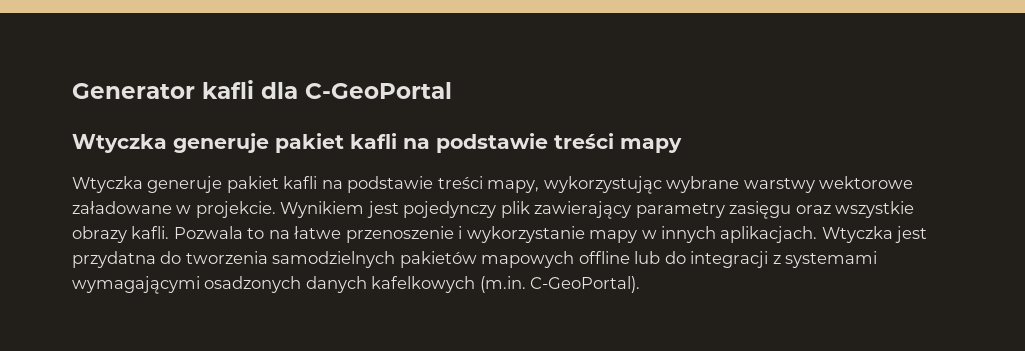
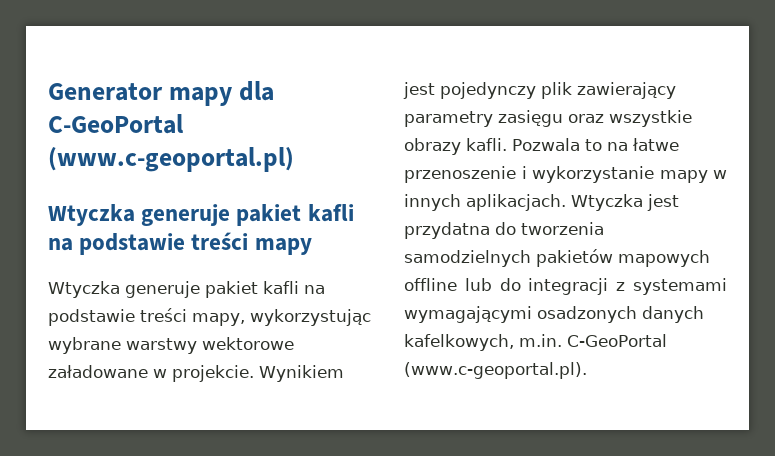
- Generator kafli dla C-GeoPortal
+ Generator mapy dla C-GeoPortal (www.c-geoportal.pl)
- Wtyczka jest przydatna do tworzenia samodzielnych pakietów mapowych offline lub do integracji z systemami wymagającymi osadzonych danych kafelkowych (m.in. C-GeoPortal).
+ Wtyczka jest przydatna do tworzenia samodzielnych pakietów mapowych offline lub do integracji z systemami wymagającymi osadzonych danych kafelkowych, m.in. C-GeoPortal (www.c-geoportal.pl).

